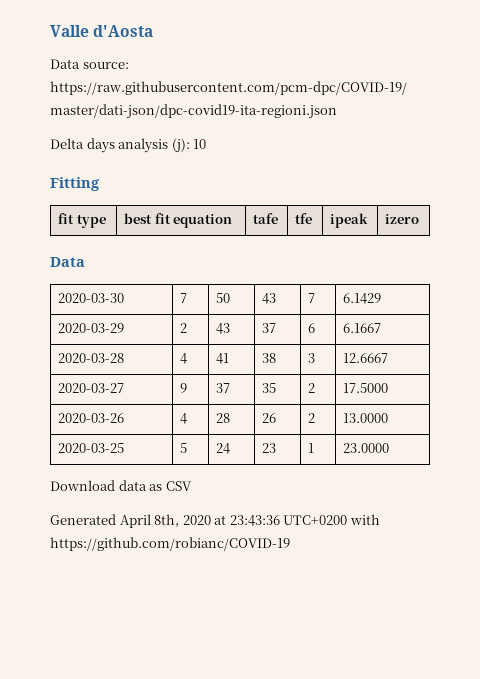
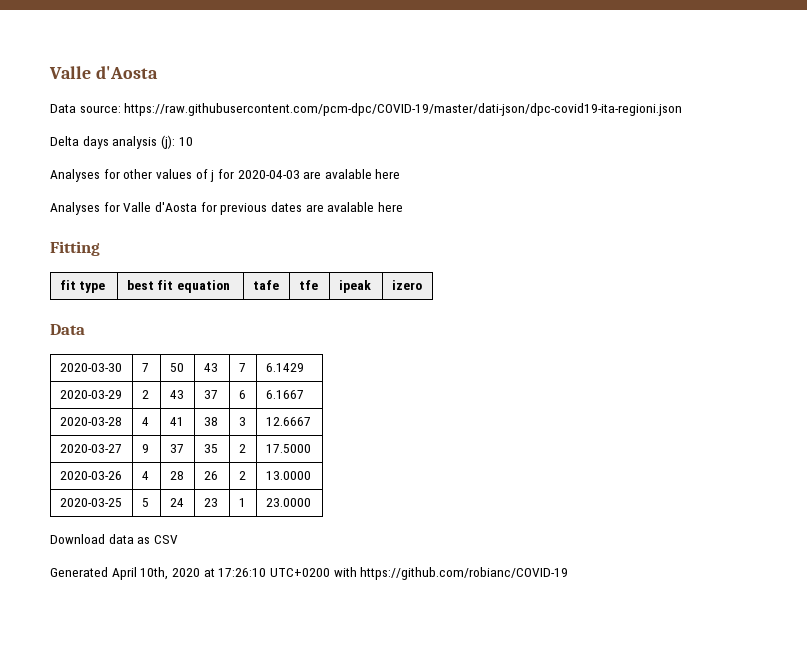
+ Analyses for other values of j for 2020-04-03 are avalable here
+ Analyses for Valle d'Aosta for previous dates are avalable here
- Generated April 8th, 2020 at 23:43:36 UTC+0200 with https://github.com/robianc/COVID-19
+ Generated April 10th, 2020 at 17:26:10 UTC+0200 with https://github.com/robianc/COVID-19

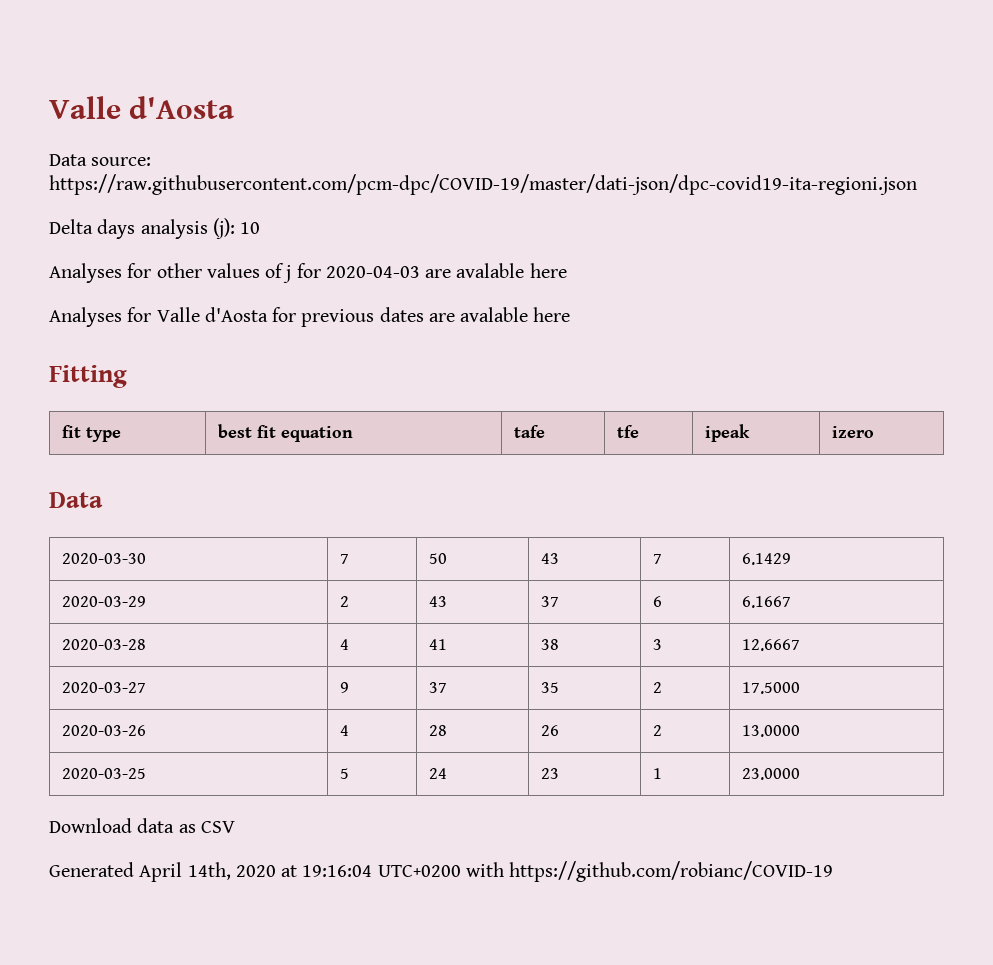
- Generated April 10th, 2020 at 17:26:10 UTC+0200 with https://github.com/robianc/COVID-19
+ Generated April 14th, 2020 at 19:16:04 UTC+0200 with https://github.com/robianc/COVID-19

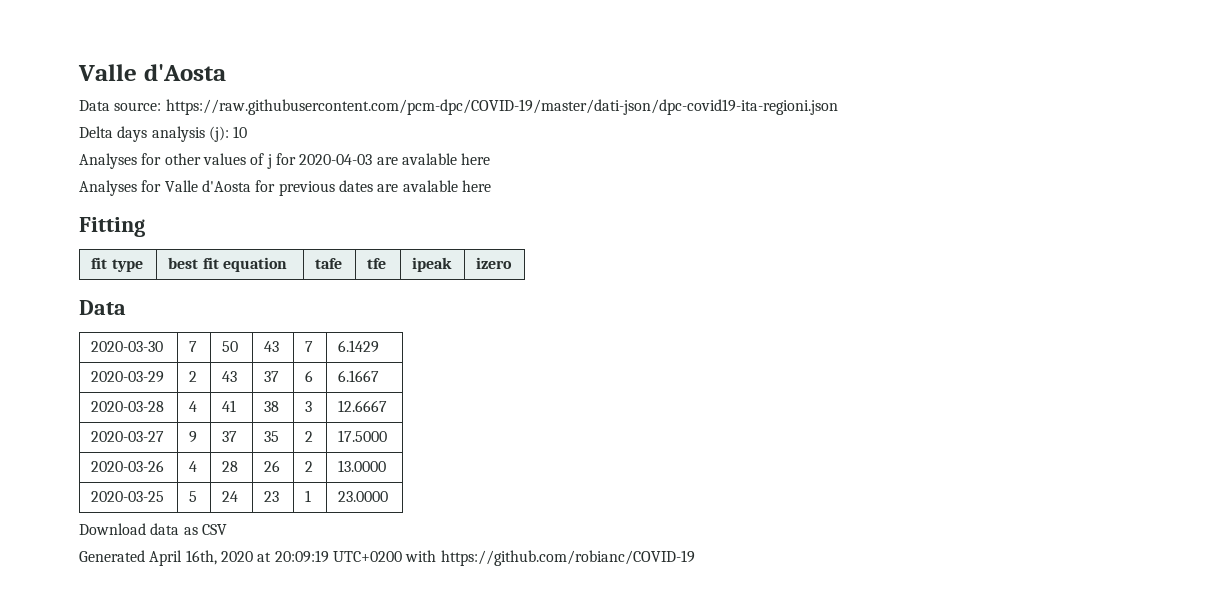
- Generated April 14th, 2020 at 19:16:04 UTC+0200 with https://github.com/robianc/COVID-19
+ Generated April 16th, 2020 at 20:09:19 UTC+0200 with https://github.com/robianc/COVID-19

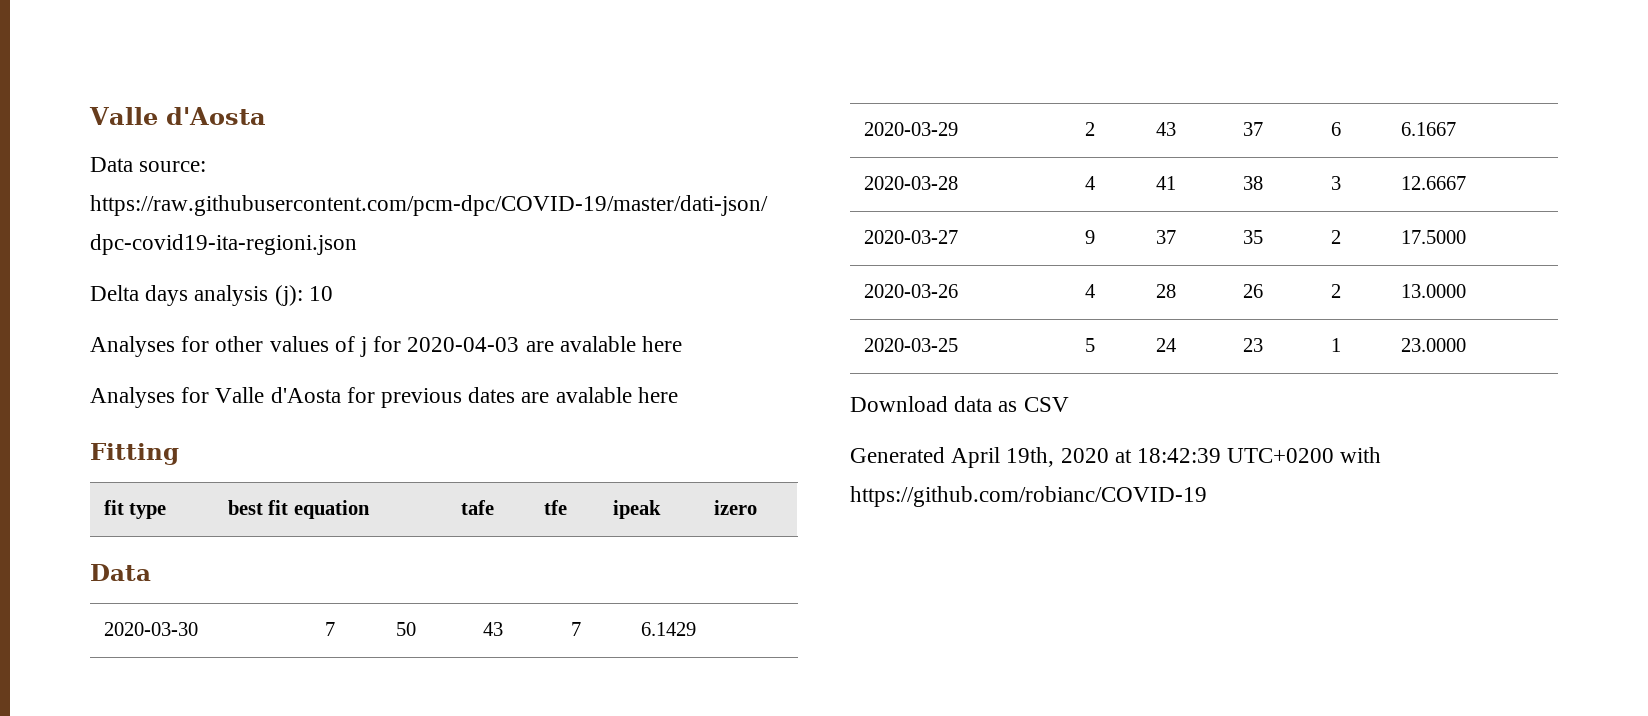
- Generated April 16th, 2020 at 20:09:19 UTC+0200 with https://github.com/robianc/COVID-19
+ Generated April 19th, 2020 at 18:42:39 UTC+0200 with https://github.com/robianc/COVID-19

